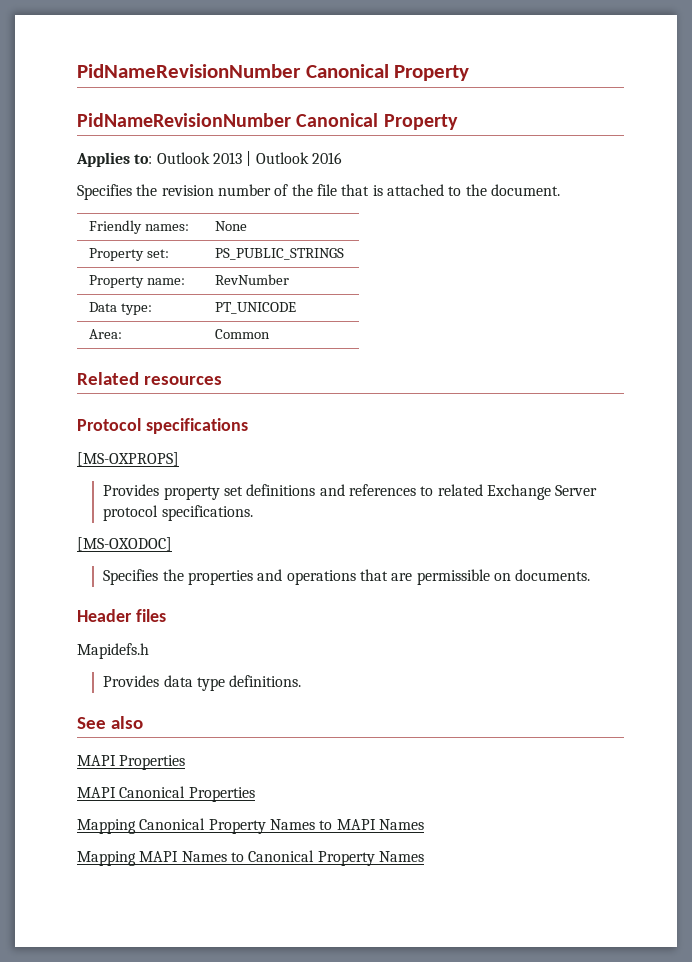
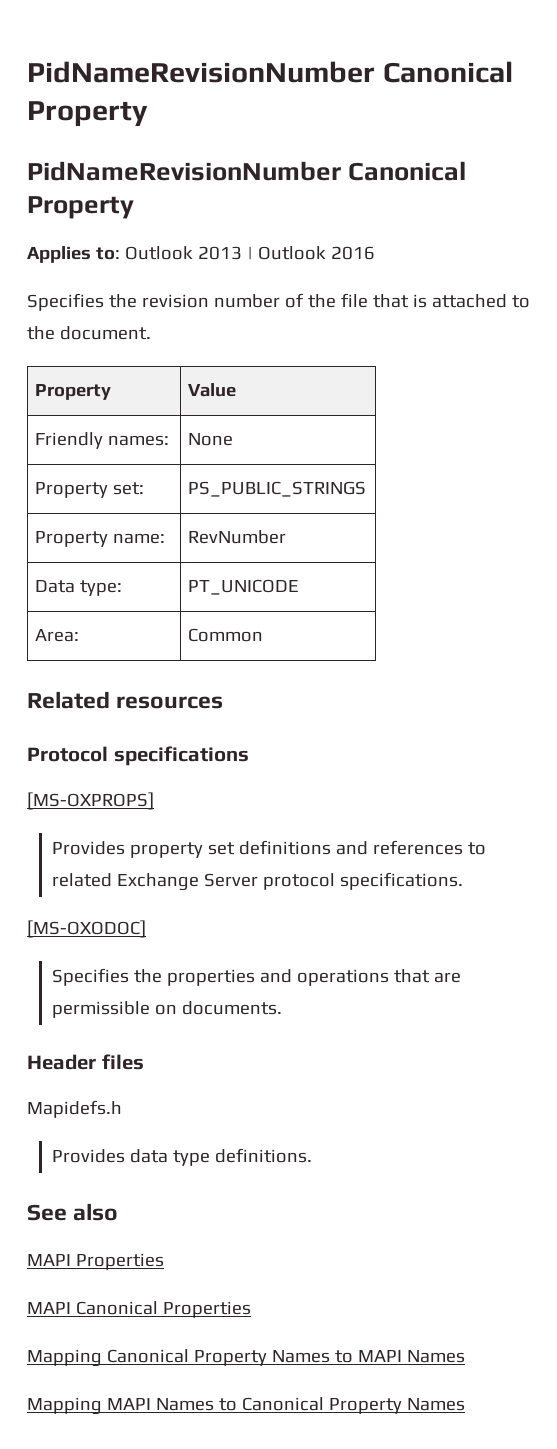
+ Property | Value

